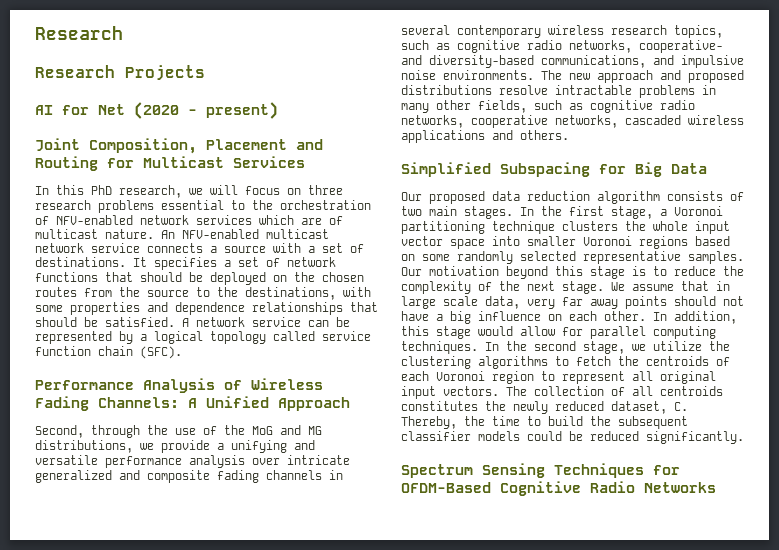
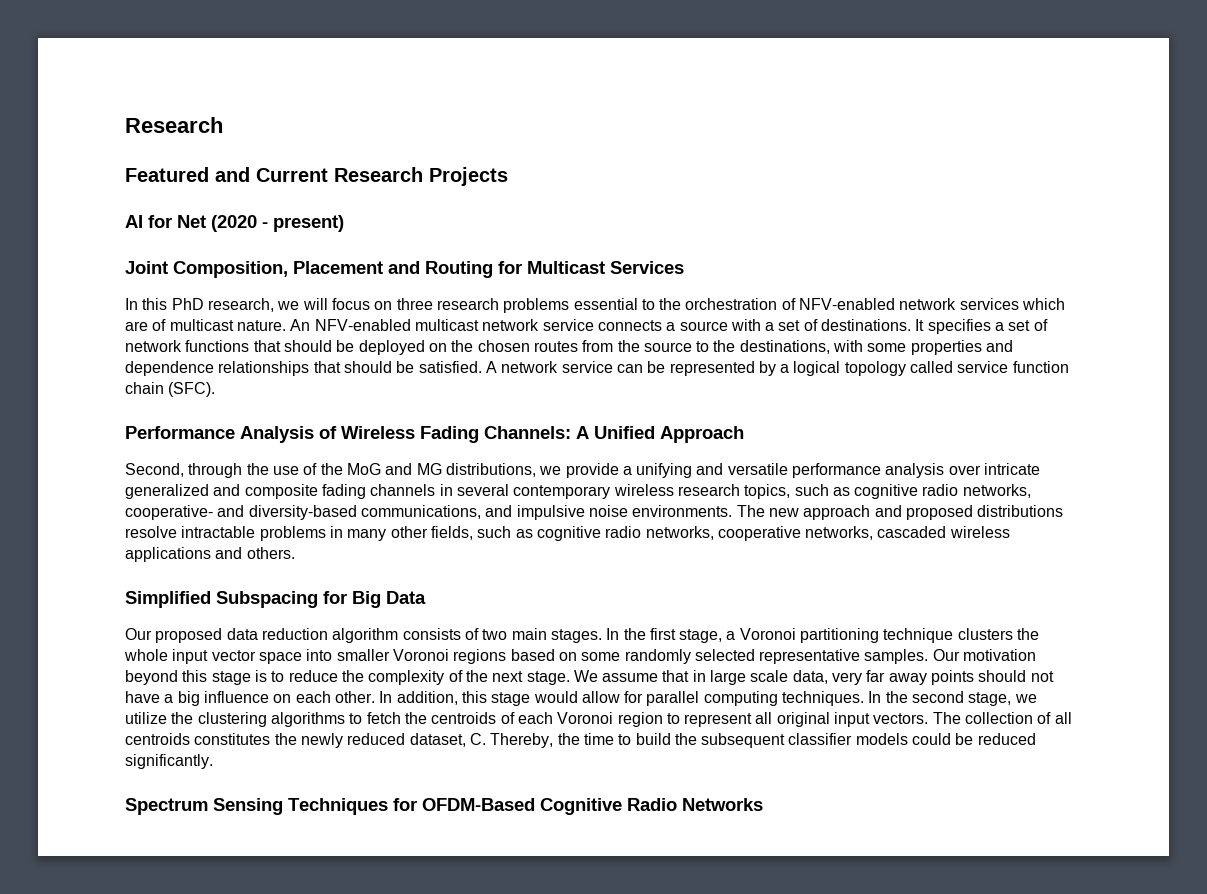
- Research Projects
+ Featured and Current Research Projects

